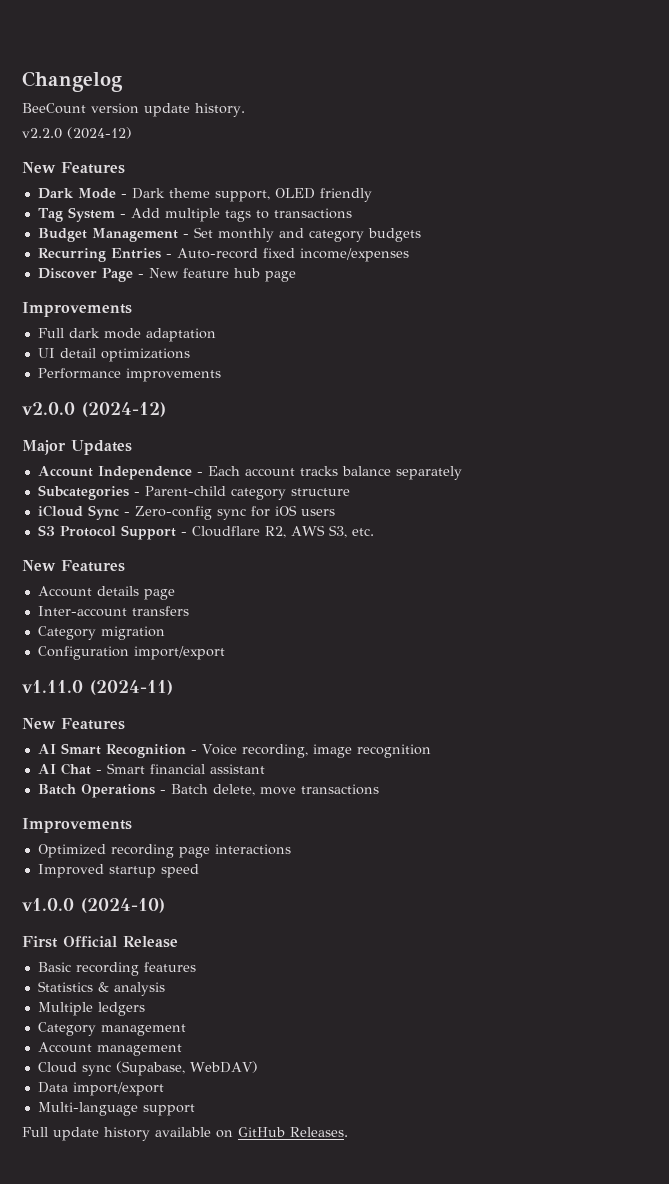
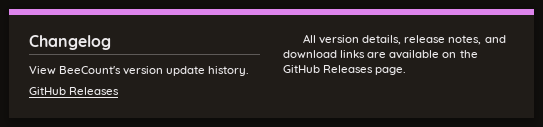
- BeeCount version update history.
- v2.2.0 (2024-12)
- New Features
- Dark Mode - Dark theme support, OLED friendly
- Tag System - Add multiple tags to transactions
- Budget Management - Set monthly and category budgets
- Recurring Entries - Auto-record fixed income/expenses
- Discover Page - New feature hub page
- Improvements
- Full dark mode adaptation
- UI detail optimizations
- Performance improvements
- v2.0.0 (2024-12)
- Major Updates
- Account Independence - Each account tracks balance separately
- Subcategories - Parent-child category structure
- iCloud Sync - Zero-config sync for iOS users
- S3 Protocol Support - Cloudflare R2, AWS S3, etc.
- New Features
- Account details page
- Inter-account transfers
- Category migration
- Configuration import/export
- v1.11.0 (2024-11)
- New Features
- AI Smart Recognition - Voice recording, image recognition
- AI Chat - Smart financial assistant
- Batch Operations - Batch delete, move transactions
- Improvements
- Optimized recording page interactions
- Improved startup speed
- v1.0.0 (2024-10)
- First Official Release
- Basic recording features
- Statistics & analysis
- Multiple ledgers
- Category management
- Account management
- Cloud sync (Supabase, WebDAV)
- Data import/export
- Multi-language support
- Full update history available on GitHub Releases.
+ View BeeCount's version update history.
+ GitHub Releases
+ All version details, release notes, and download links are available on the GitHub Releases page.

